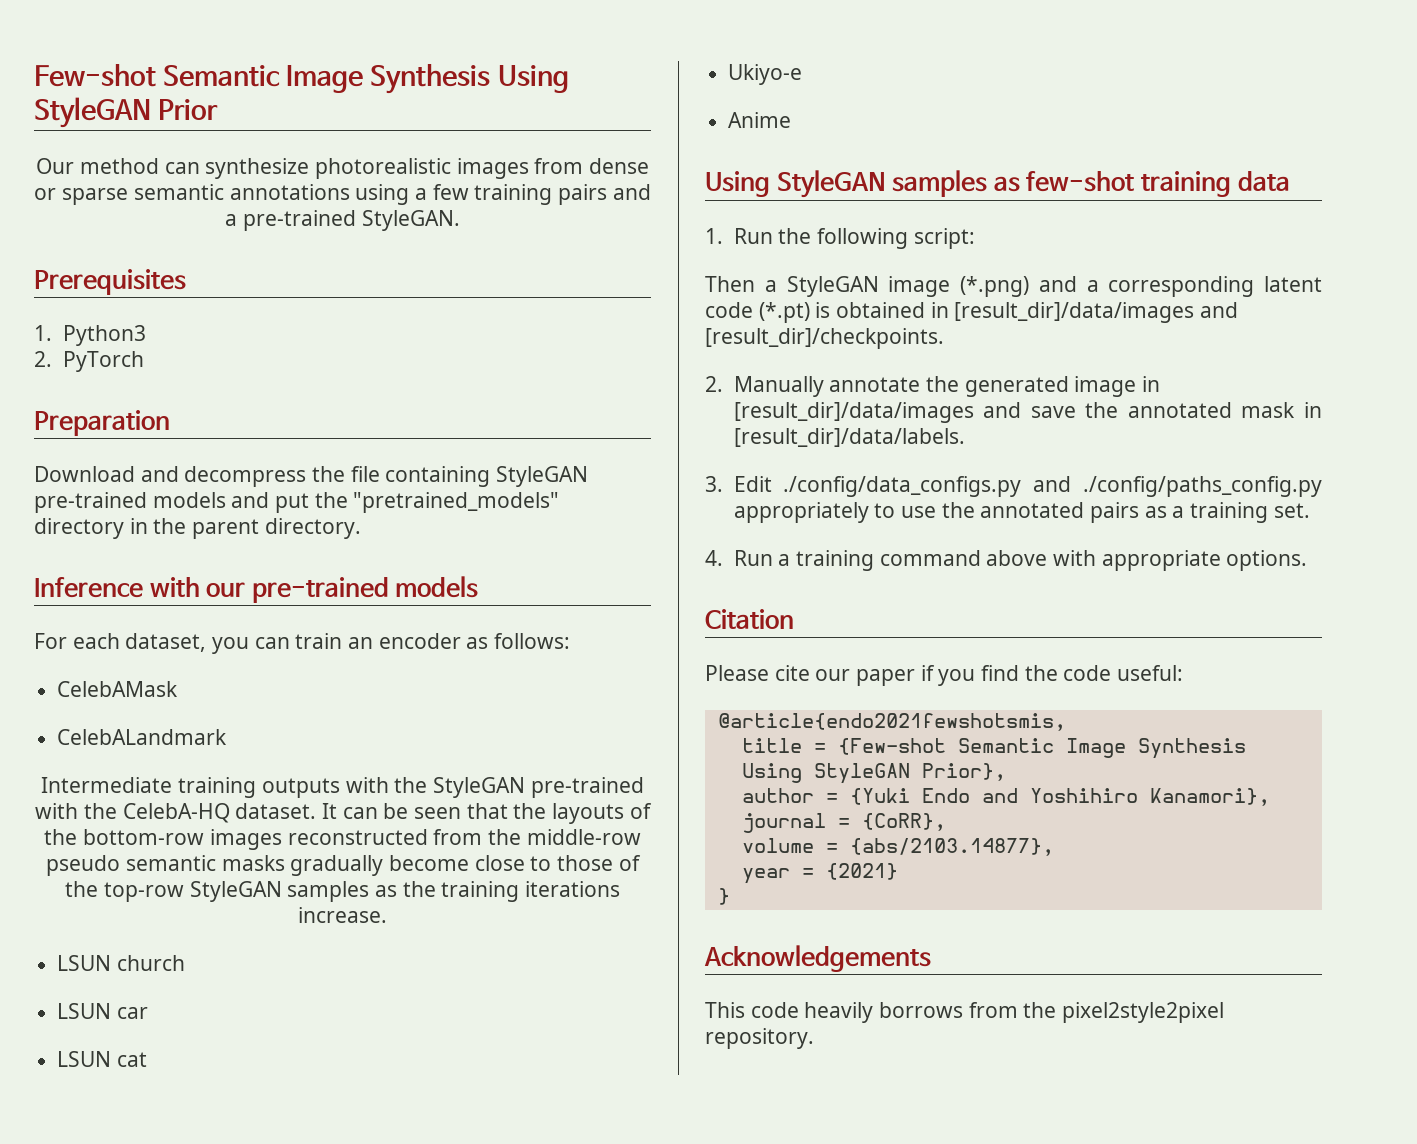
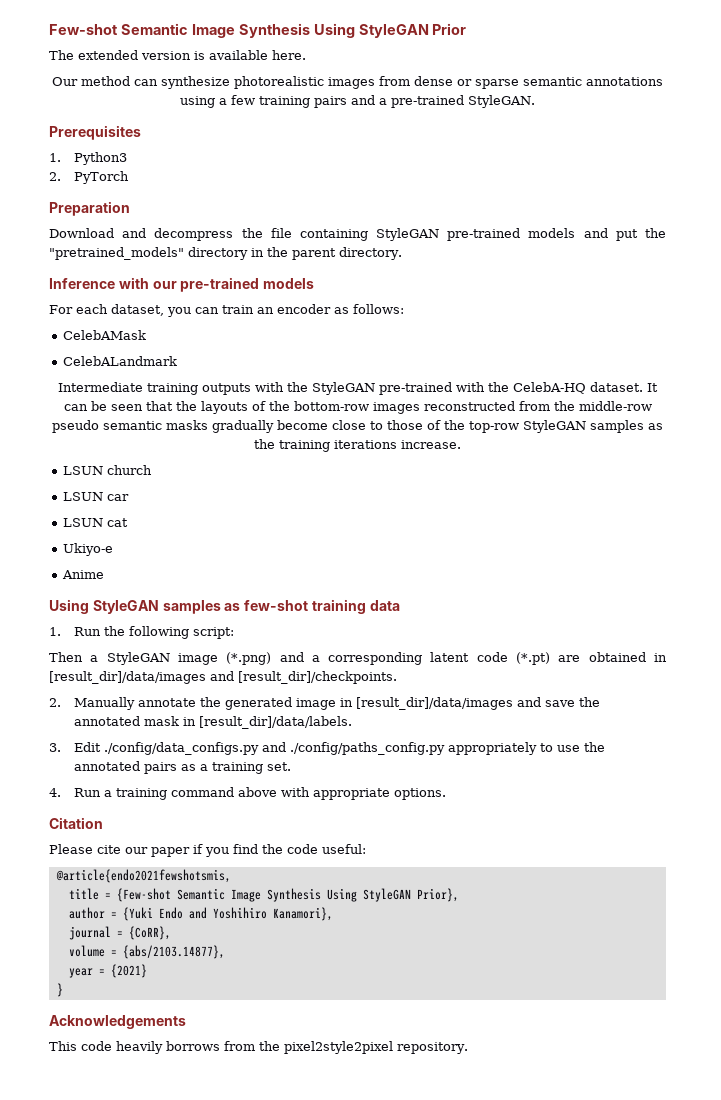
+ The extended version is available here.
- Then a StyleGAN image (*.png) and a corresponding latent code (*.pt) is obtained in [result_dir]/data/images and [result_dir]/checkpoints.
+ Then a StyleGAN image (*.png) and a corresponding latent code (*.pt) are obtained in [result_dir]/data/images and [result_dir]/checkpoints.

